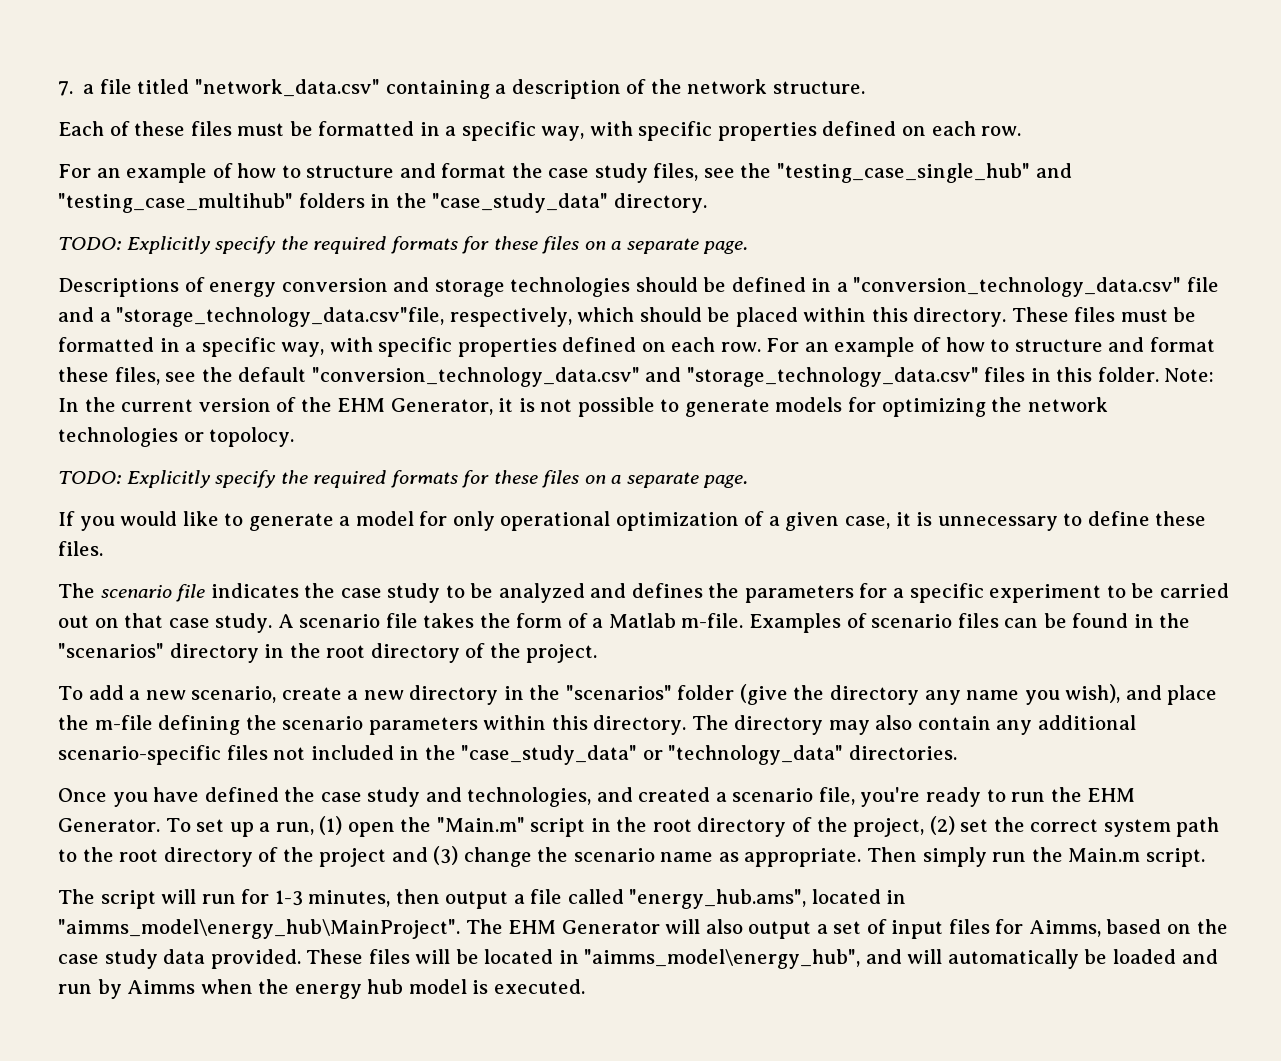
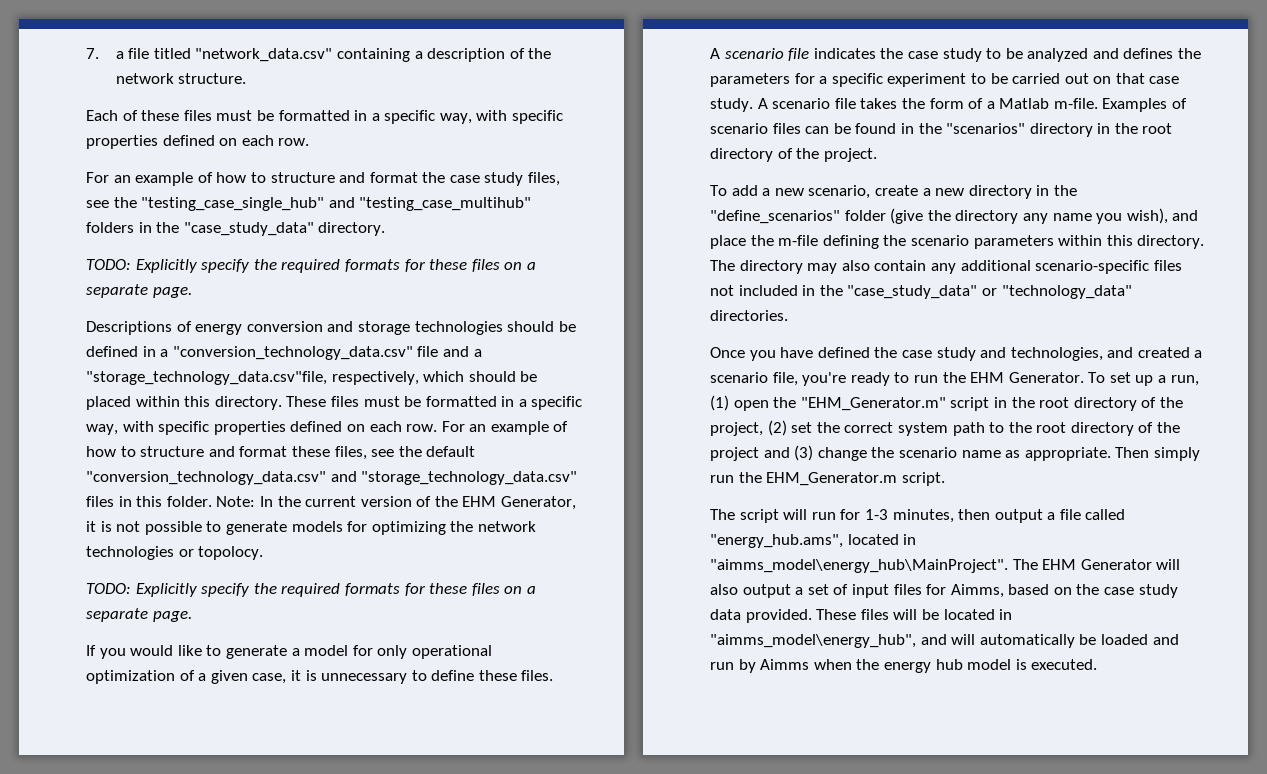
- The scenario file indicates the case study to be analyzed and defines the parameters for a specific experiment to be carried out on that case study.
+ A scenario file indicates the case study to be analyzed and defines the parameters for a specific experiment to be carried out on that case study.
- To add a new scenario, create a new directory in the "scenarios" folder (give the directory any name you wish), and place the m-file defining the scenario parameters within this directory.
+ To add a new scenario, create a new directory in the "define_scenarios" folder (give the directory any name you wish), and place the m-file defining the scenario parameters within this directory.
- To set up a run, (1) open the "Main.m" script in the root directory of the project, (2) set the correct system path to the root directory of the project and (3) change the scenario name as appropriate.
+ To set up a run, (1) open the "EHM_Generator.m" script in the root directory of the project, (2) set the correct system path to the root directory of the project and (3) change the scenario name as appropriate.
- Then simply run the Main.m script.
+ Then simply run the EHM_Generator.m script.

